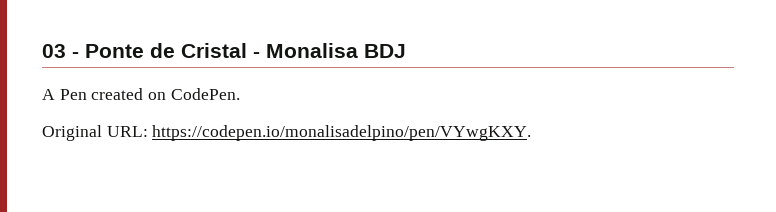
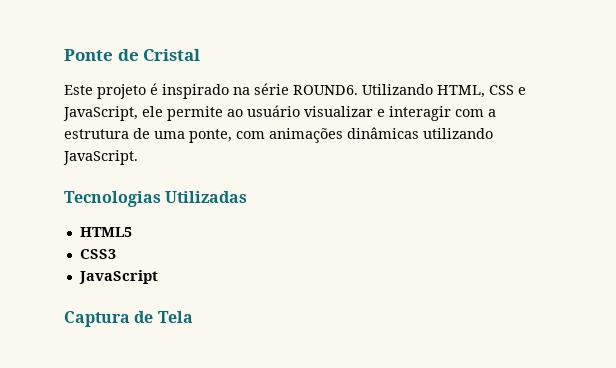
- 03 - Ponte de Cristal - Monalisa BDJ
- A Pen created on CodePen.
- Original URL: https://codepen.io/monalisadelpino/pen/VYwgKXY.
+ Ponte de Cristal
+ Este projeto é inspirado na série ROUND6. Utilizando HTML, CSS e JavaScript, ele permite ao usuário visualizar e interagir com a estrutura de uma ponte, com animações dinâmicas utilizando JavaScript.
+ Tecnologias Utilizadas
+ HTML5
+ CSS3
+ JavaScript
+ Captura de Tela

